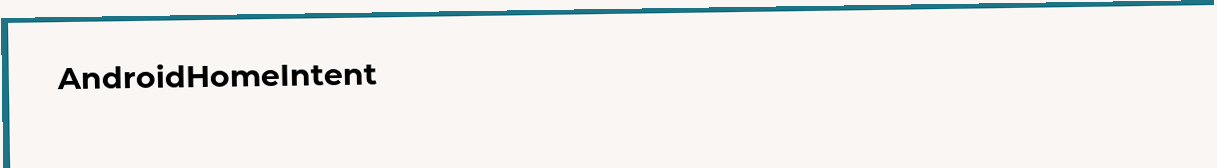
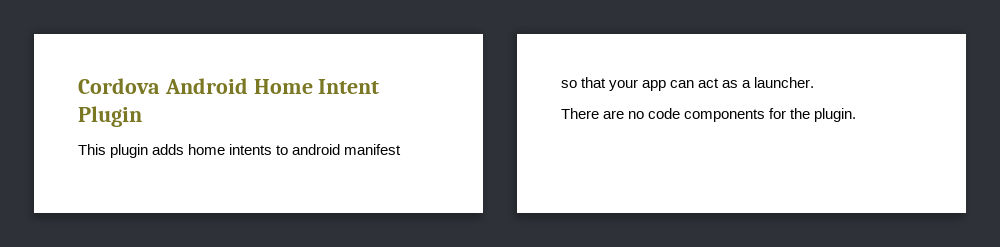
- AndroidHomeIntent
+ Cordova Android Home Intent Plugin
+ This plugin adds home intents to android manifest so that your app can act as a launcher.
+ There are no code components for the plugin.

